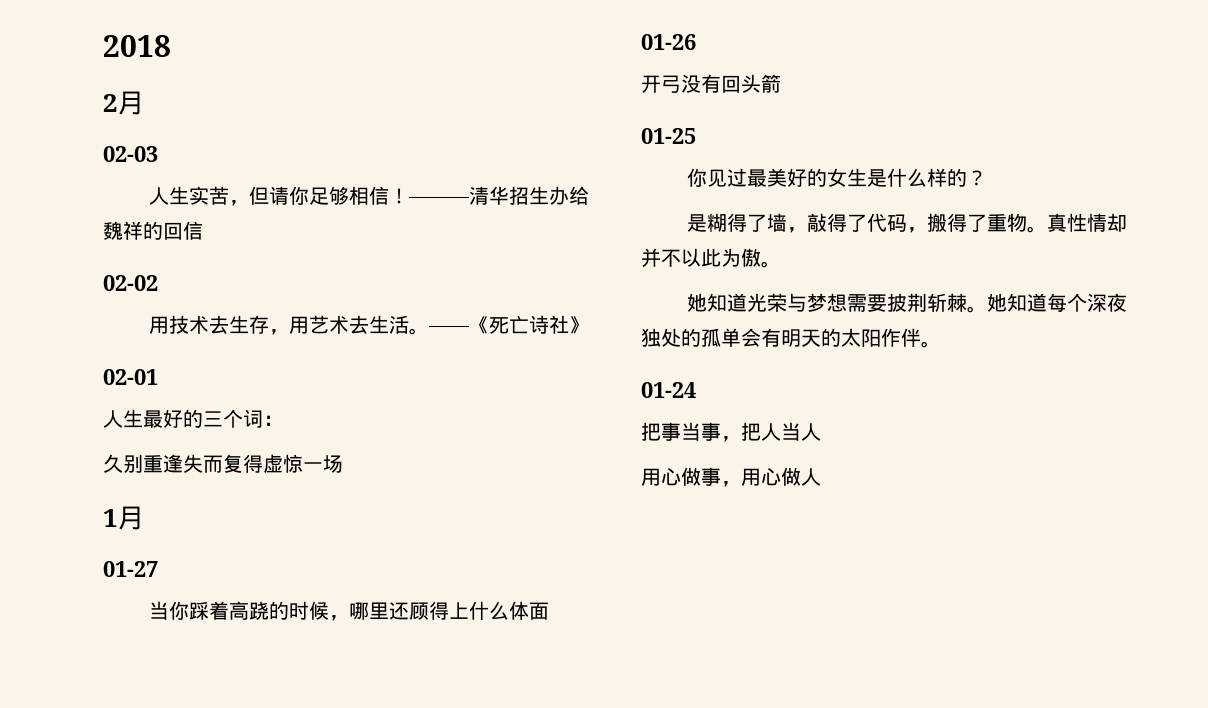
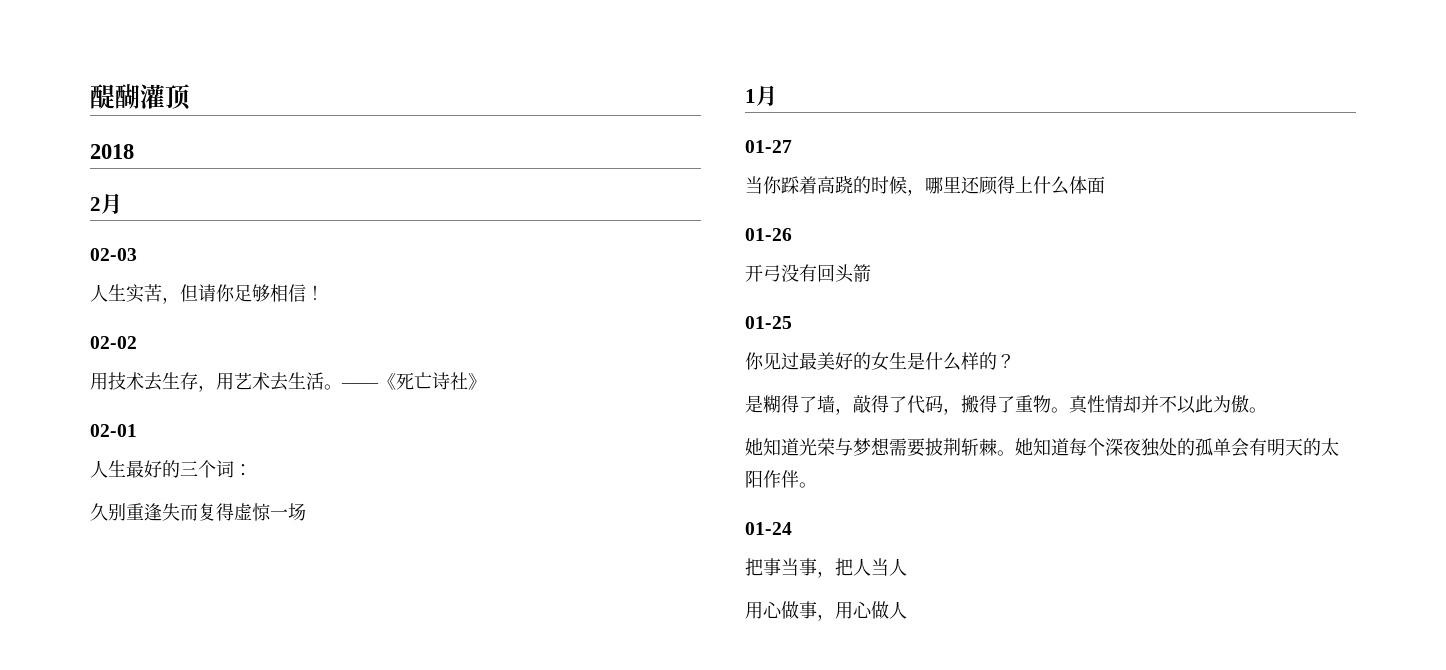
+ 醍醐灌顶
- ———清华招生办给魏祥的回信

